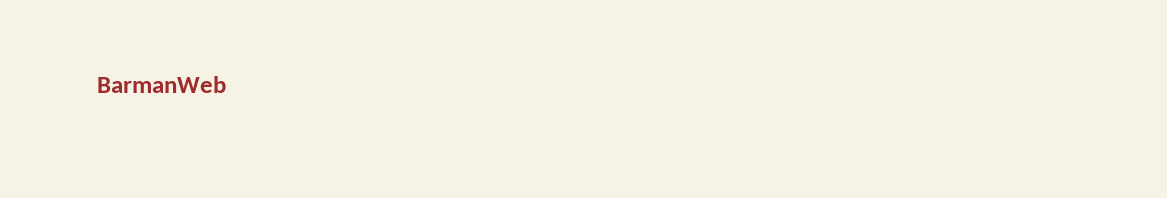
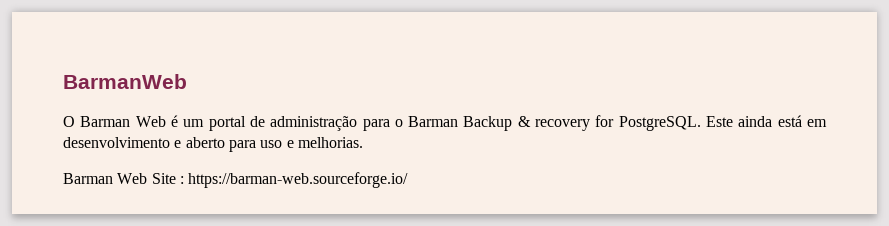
+ O Barman Web é um portal de administração para o Barman Backup & recovery for PostgreSQL. Este ainda está em desenvolvimento e aberto para uso e melhorias.
+ Barman Web Site : https://barman-web.sourceforge.io/

